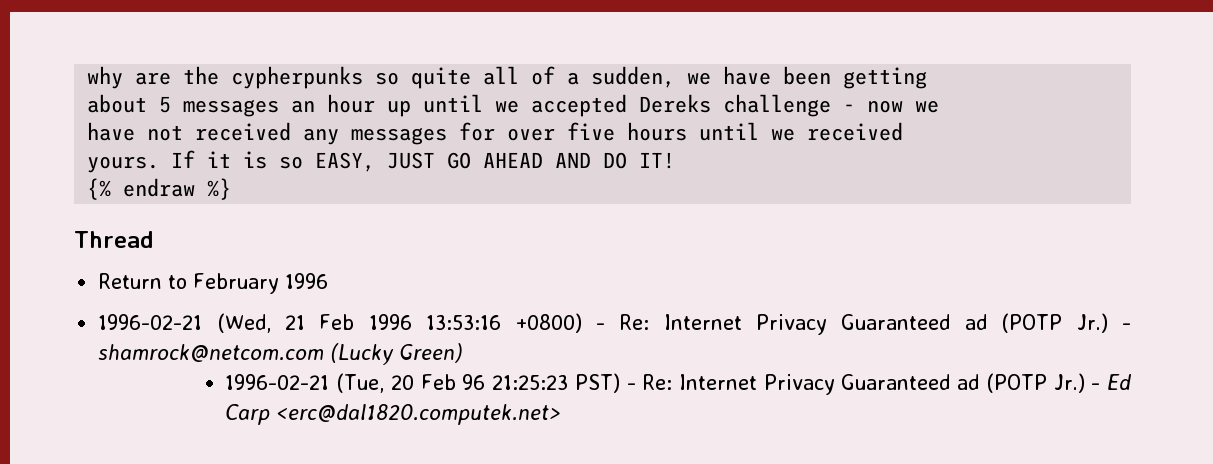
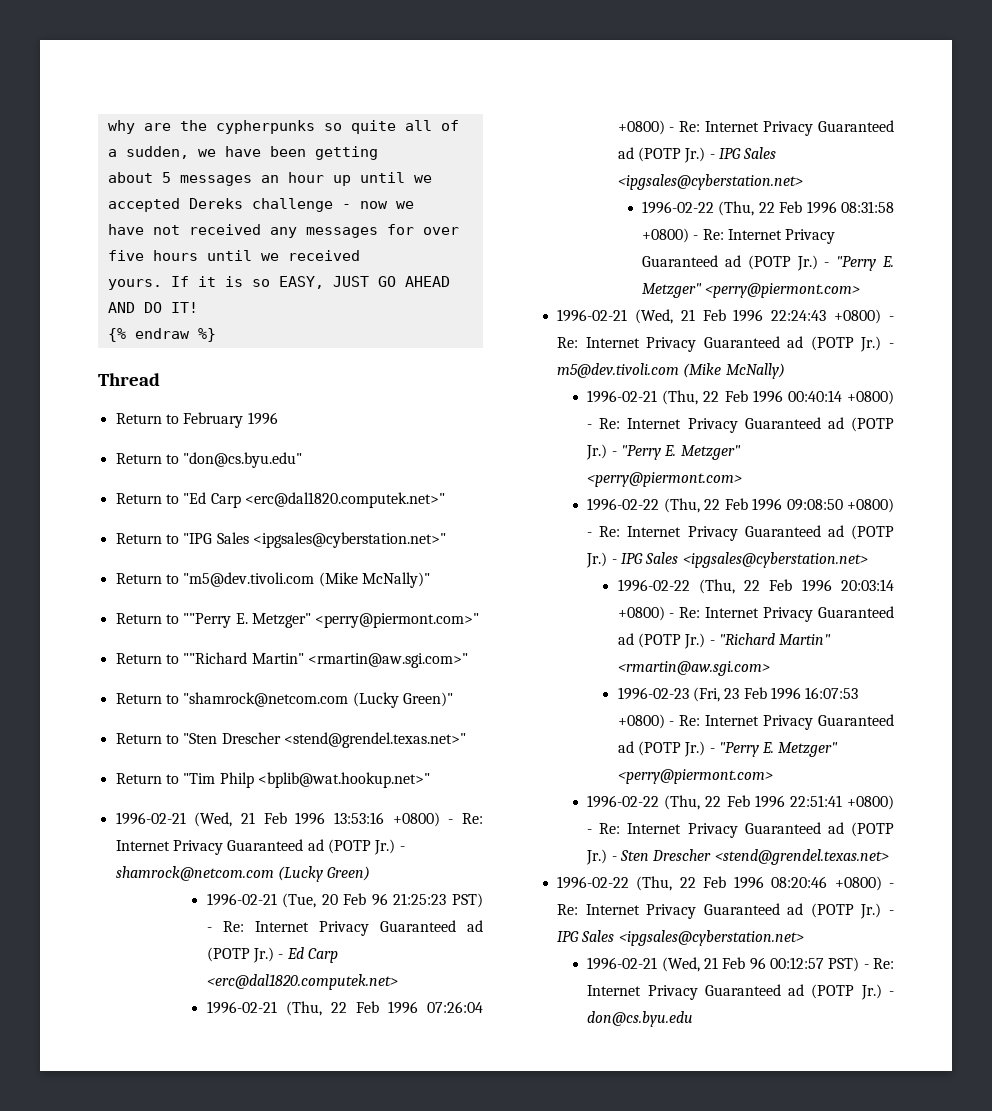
+ Return to "don@cs.byu.edu"
+ Return to "Ed Carp <erc@dal1820.computek.net>"
+ Return to "IPG Sales <ipgsales@cyberstation.net>"
+ Return to "m5@dev.tivoli.com (Mike McNally)"
+ Return to ""Perry E. Metzger" <perry@piermont.com>"
+ Return to ""Richard Martin" <rmartin@aw.sgi.com>"
+ Return to "shamrock@netcom.com (Lucky Green)"
+ Return to "Sten Drescher <stend@grendel.texas.net>"
+ Return to "Tim Philp <bplib@wat.hookup.net>"
+ 1996-02-21 (Thu, 22 Feb 1996 07:26:04 +0800) - Re: Internet Privacy Guaranteed ad (POTP Jr.) - IPG Sales <ipgsales@cyberstation.net>
+ 1996-02-22 (Thu, 22 Feb 1996 08:31:58 +0800) - Re: Internet Privacy Guaranteed ad (POTP Jr.) - "Perry E. Metzger" <perry@piermont.com>
+ 1996-02-21 (Wed, 21 Feb 1996 22:24:43 +0800) - Re: Internet Privacy Guaranteed ad (POTP Jr.) - m5@dev.tivoli.com (Mike McNally)
+ 1996-02-21 (Thu, 22 Feb 1996 00:40:14 +0800) - Re: Internet Privacy Guaranteed ad (POTP Jr.) - "Perry E. Metzger" <perry@piermont.com>
+ 1996-02-22 (Thu, 22 Feb 1996 09:08:50 +0800) - Re: Internet Privacy Guaranteed ad (POTP Jr.) - IPG Sales <ipgsales@cyberstation.net>
+ 1996-02-22 (Thu, 22 Feb 1996 20:03:14 +0800) - Re: Internet Privacy Guaranteed ad (POTP Jr.) - "Richard Martin" <rmartin@aw.sgi.com>
+ 1996-02-23 (Fri, 23 Feb 1996 16:07:53 +0800) - Re: Internet Privacy Guaranteed ad (POTP Jr.) - "Perry E. Metzger" <perry@piermont.com>
+ 1996-02-22 (Thu, 22 Feb 1996 22:51:41 +0800) - Re: Internet Privacy Guaranteed ad (POTP Jr.) - Sten Drescher <stend@grendel.texas.net>
+ 1996-02-22 (Thu, 22 Feb 1996 08:20:46 +0800) - Re: Internet Privacy Guaranteed ad (POTP Jr.) - IPG Sales <ipgsales@cyberstation.net>
+ 1996-02-21 (Wed, 21 Feb 96 00:12:57 PST) - Re: Internet Privacy Guaranteed ad (POTP Jr.) - don@cs.byu.edu

